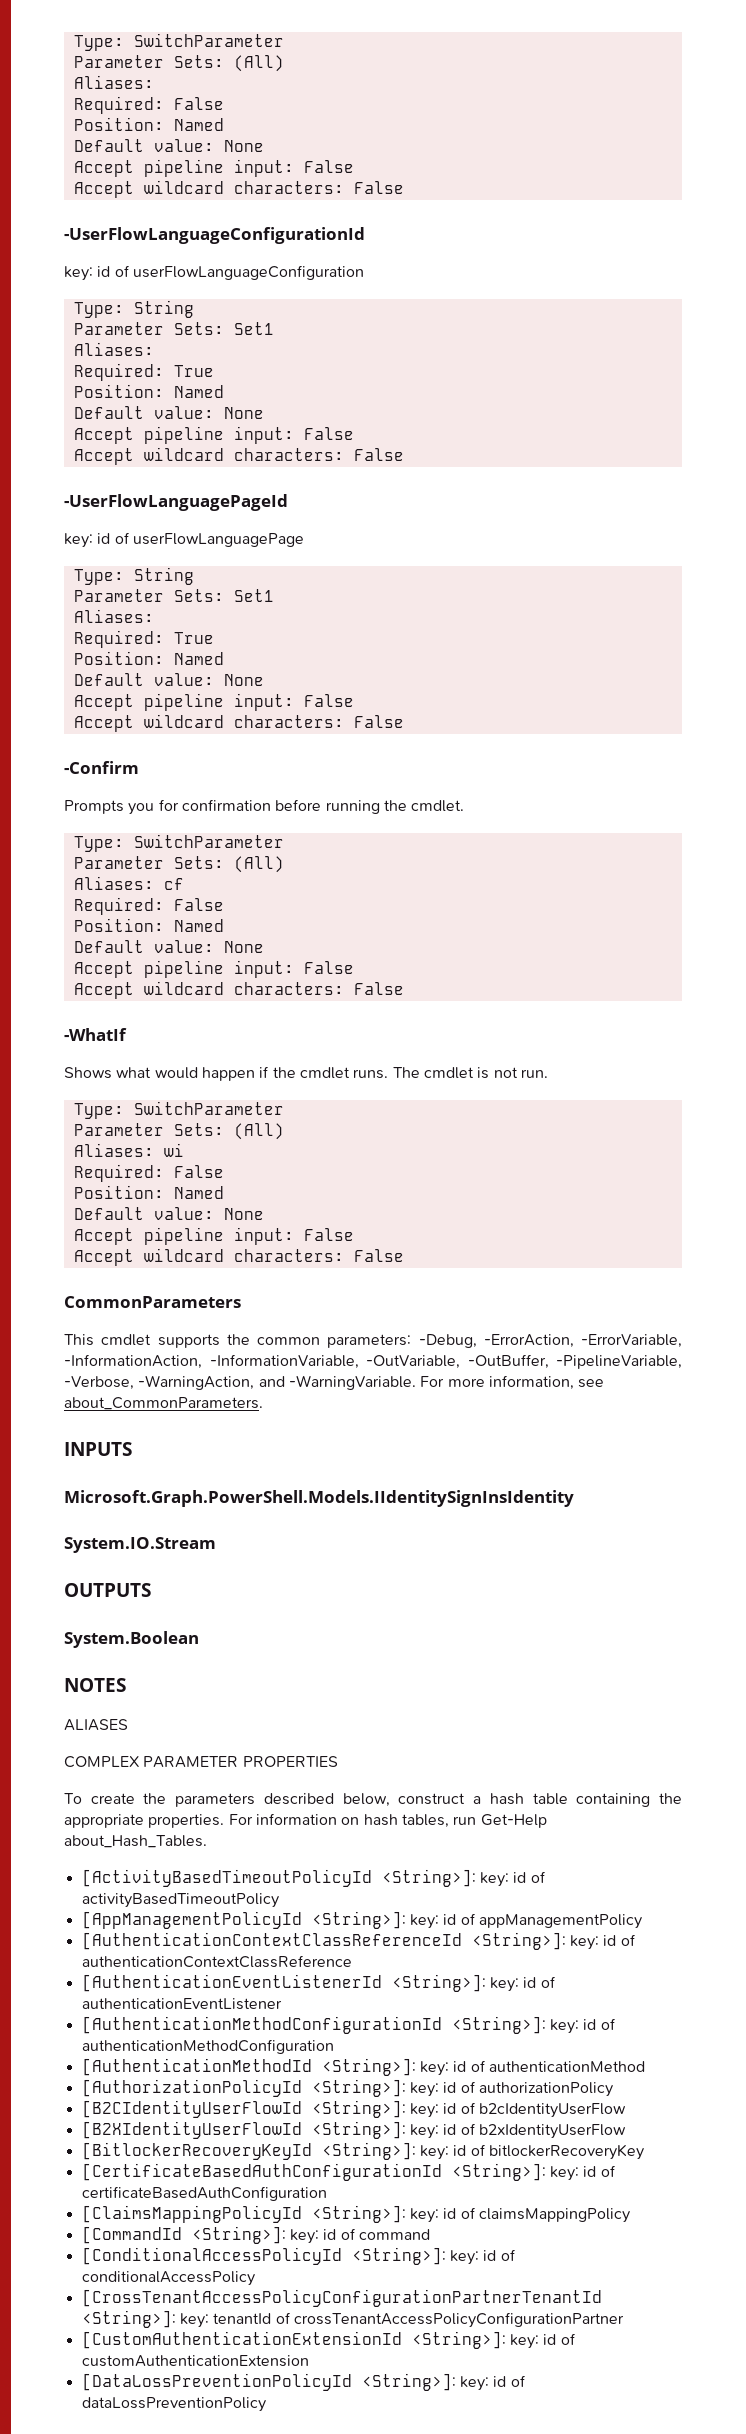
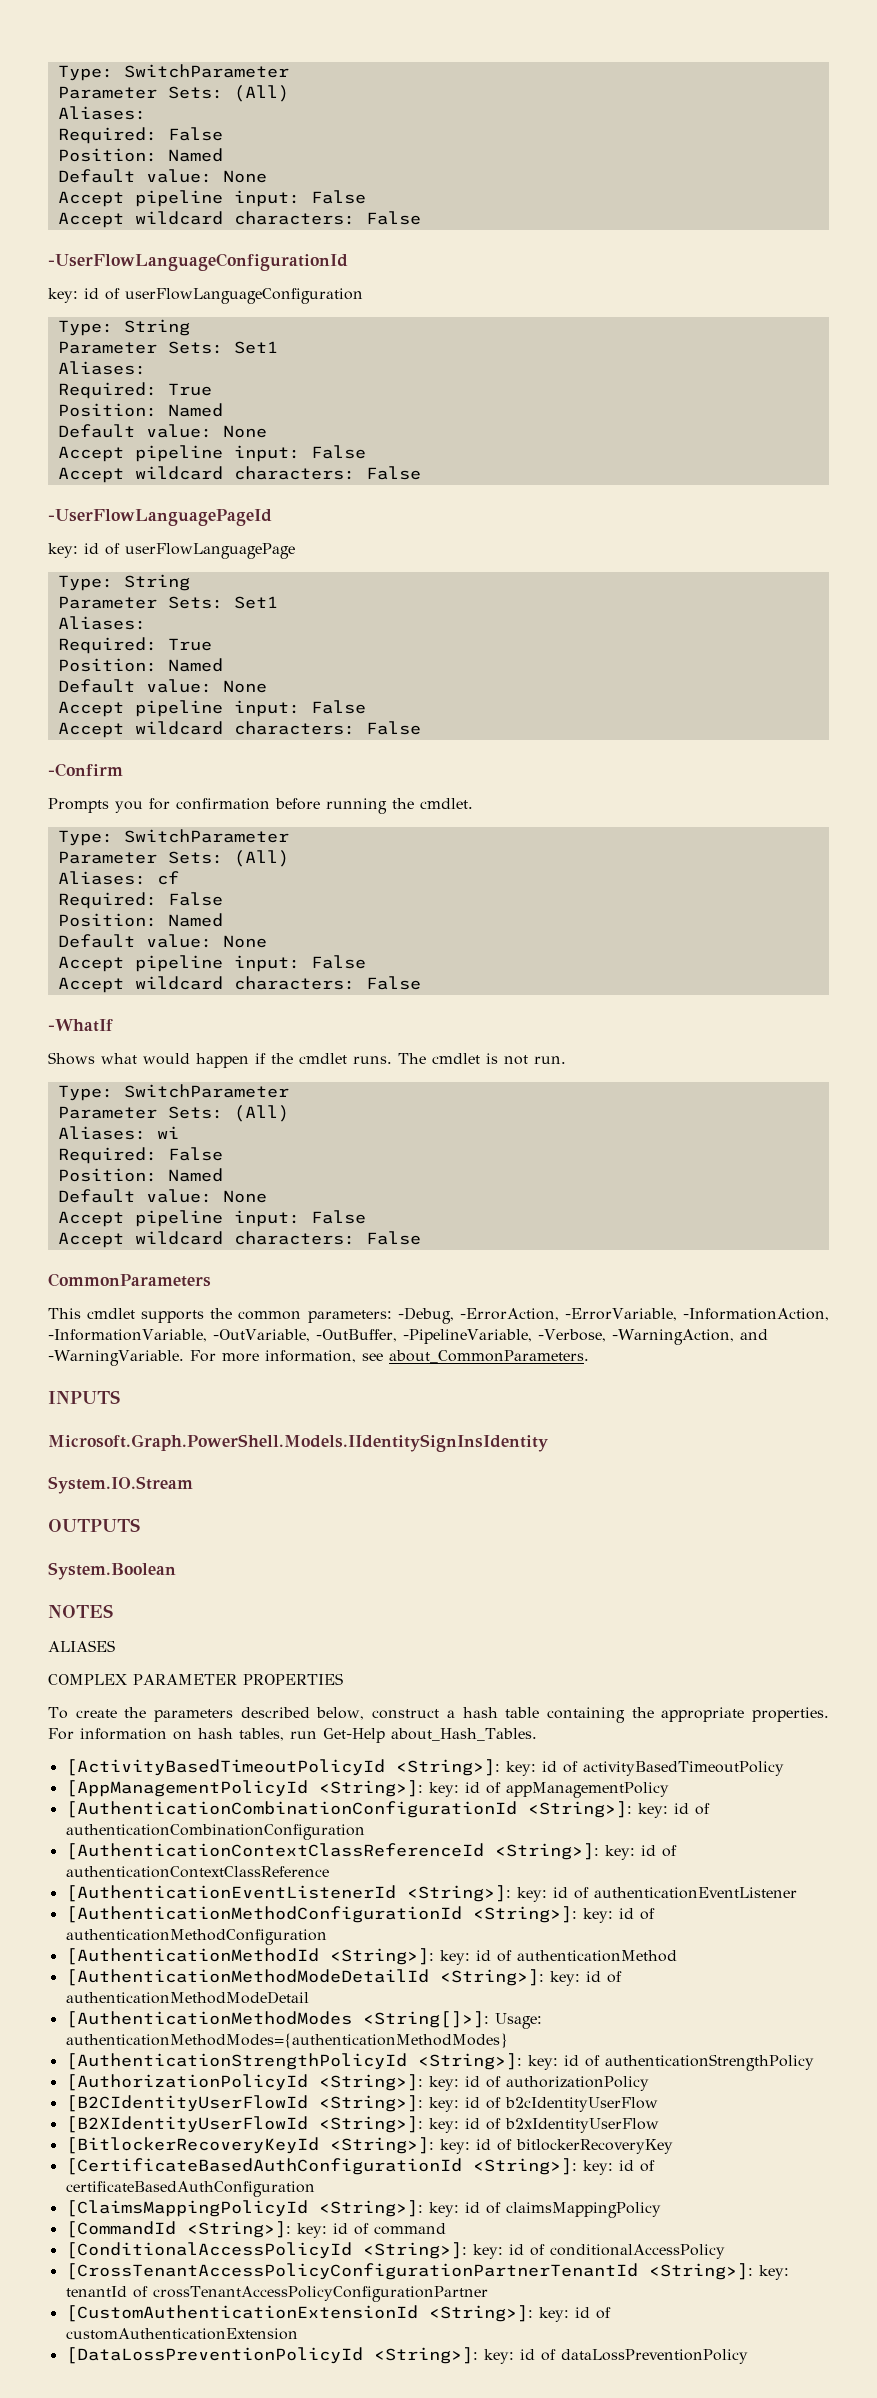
+ [AuthenticationCombinationConfigurationId <String>]: key: id of authenticationCombinationConfiguration
+ [AuthenticationMethodModeDetailId <String>]: key: id of authenticationMethodModeDetail
+ [AuthenticationMethodModes <String[]>]: Usage: authenticationMethodModes={authenticationMethodModes}
+ [AuthenticationStrengthPolicyId <String>]: key: id of authenticationStrengthPolicy

